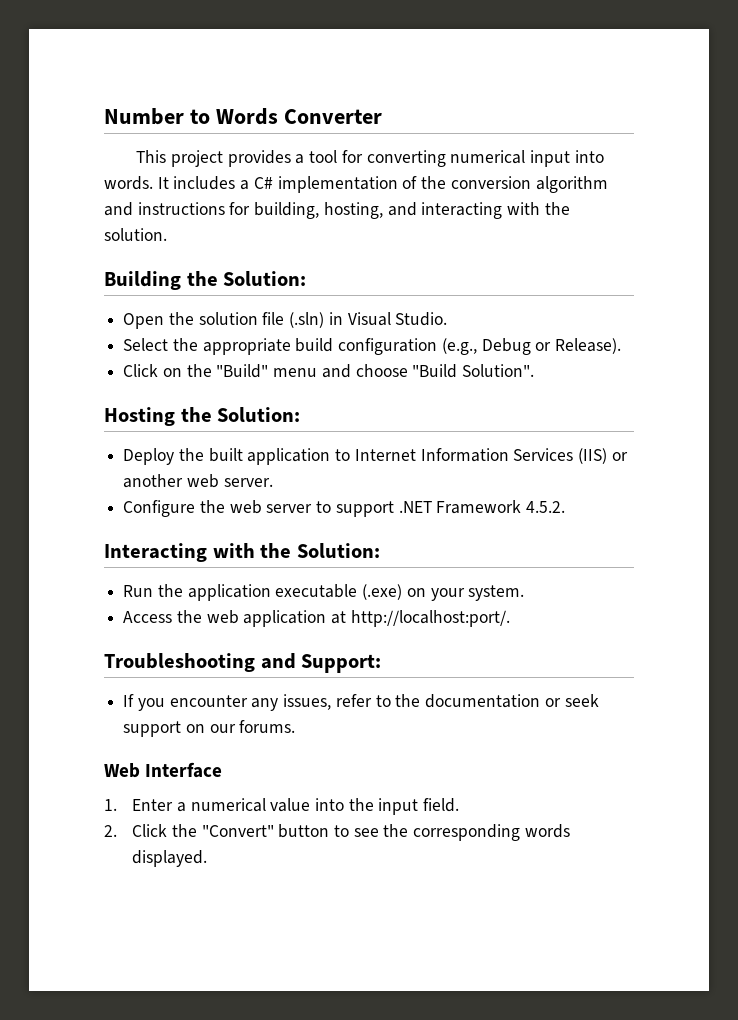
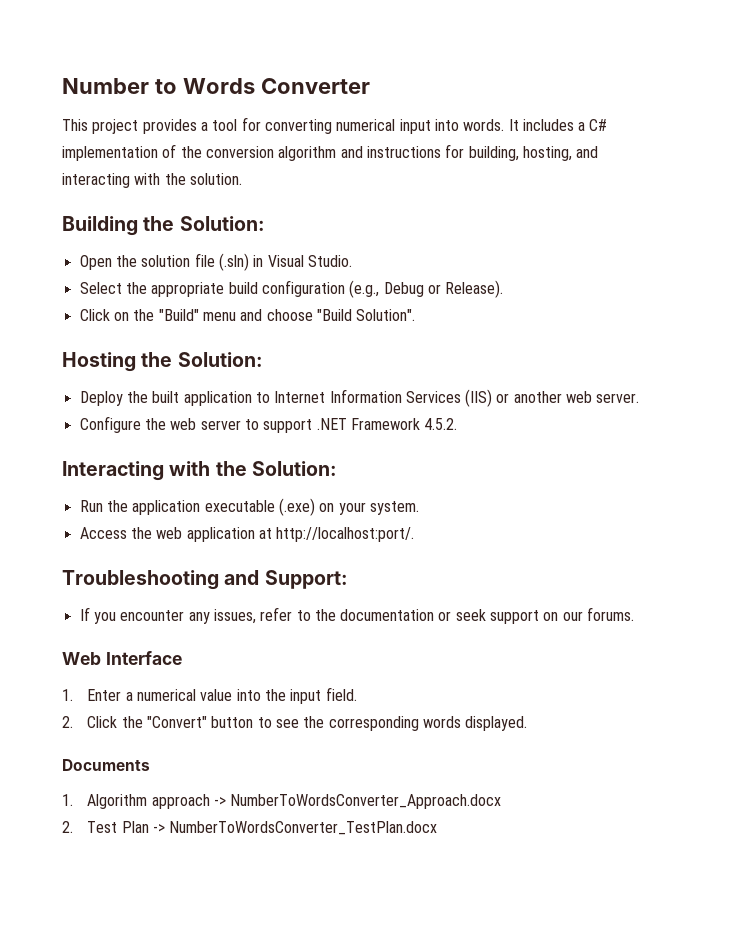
+ Documents
+ 1. Algorithm approach -> NumberToWordsConverter_Approach.docx
+ 2. Test Plan -> NumberToWordsConverter_TestPlan.docx

